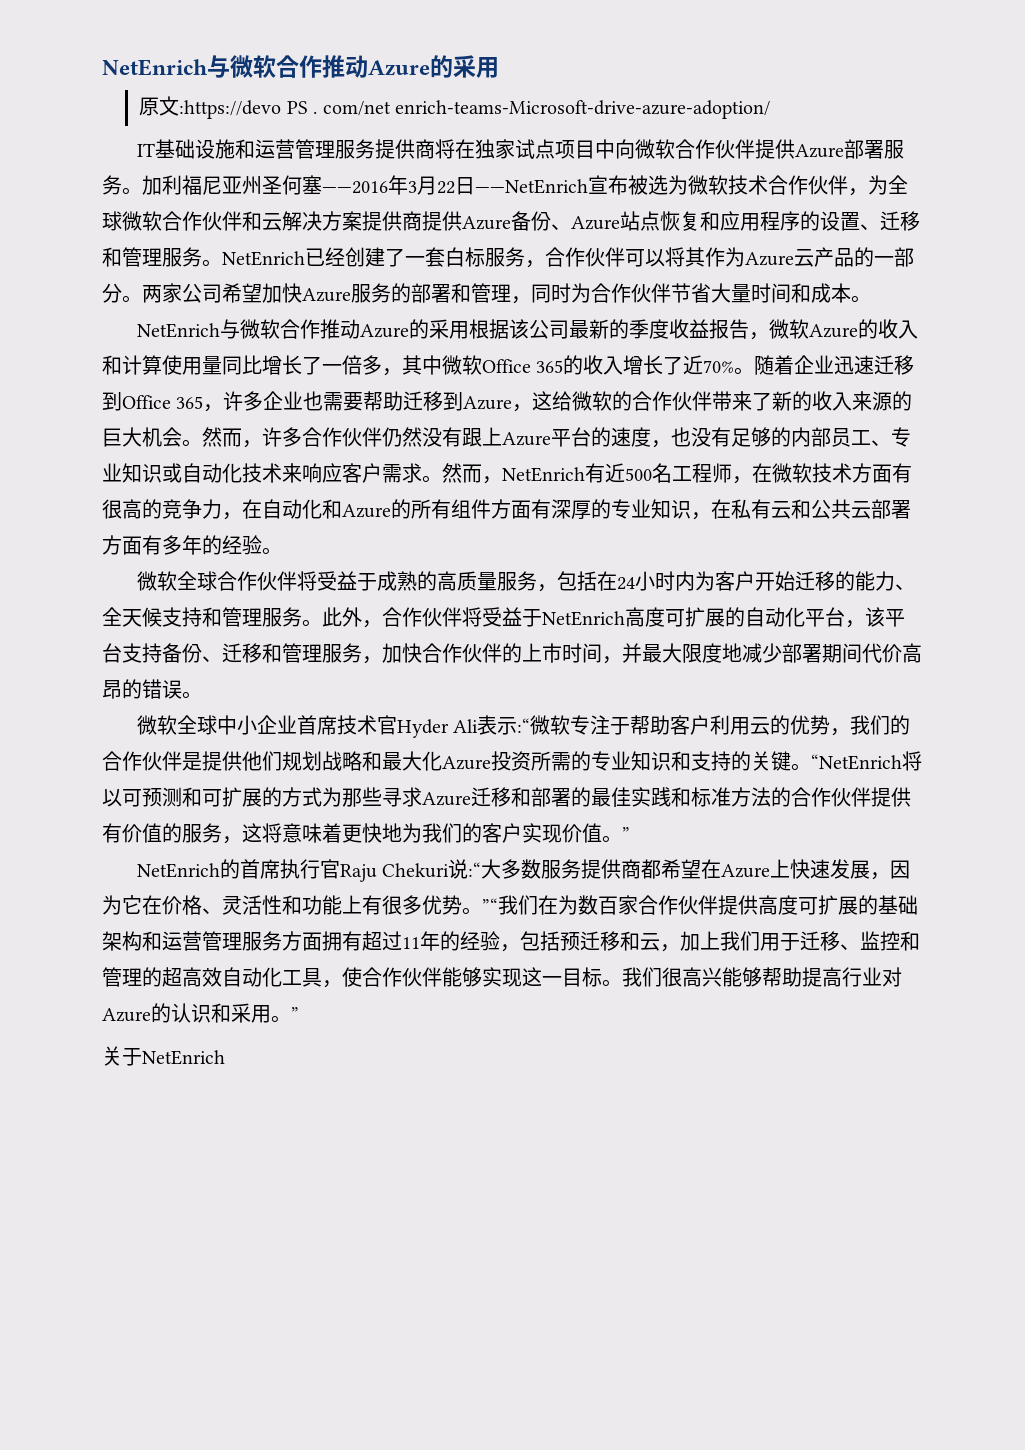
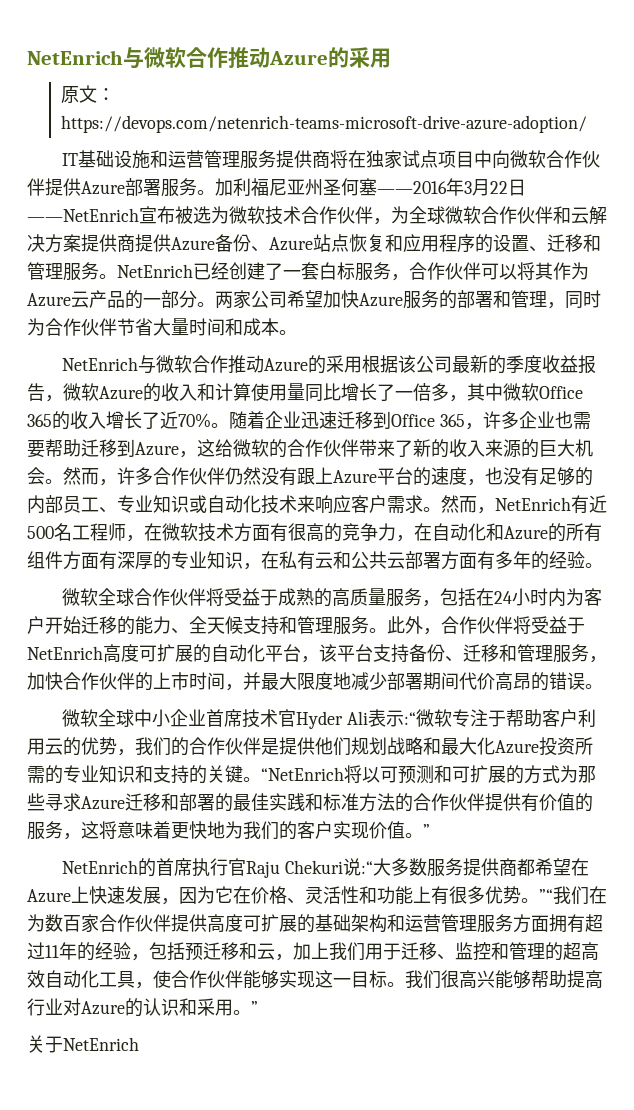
- 原文:https://devo PS . com/net enrich-teams-Microsoft-drive-azure-adoption/
+ 原文：https://devops.com/netenrich-teams-microsoft-drive-azure-adoption/

